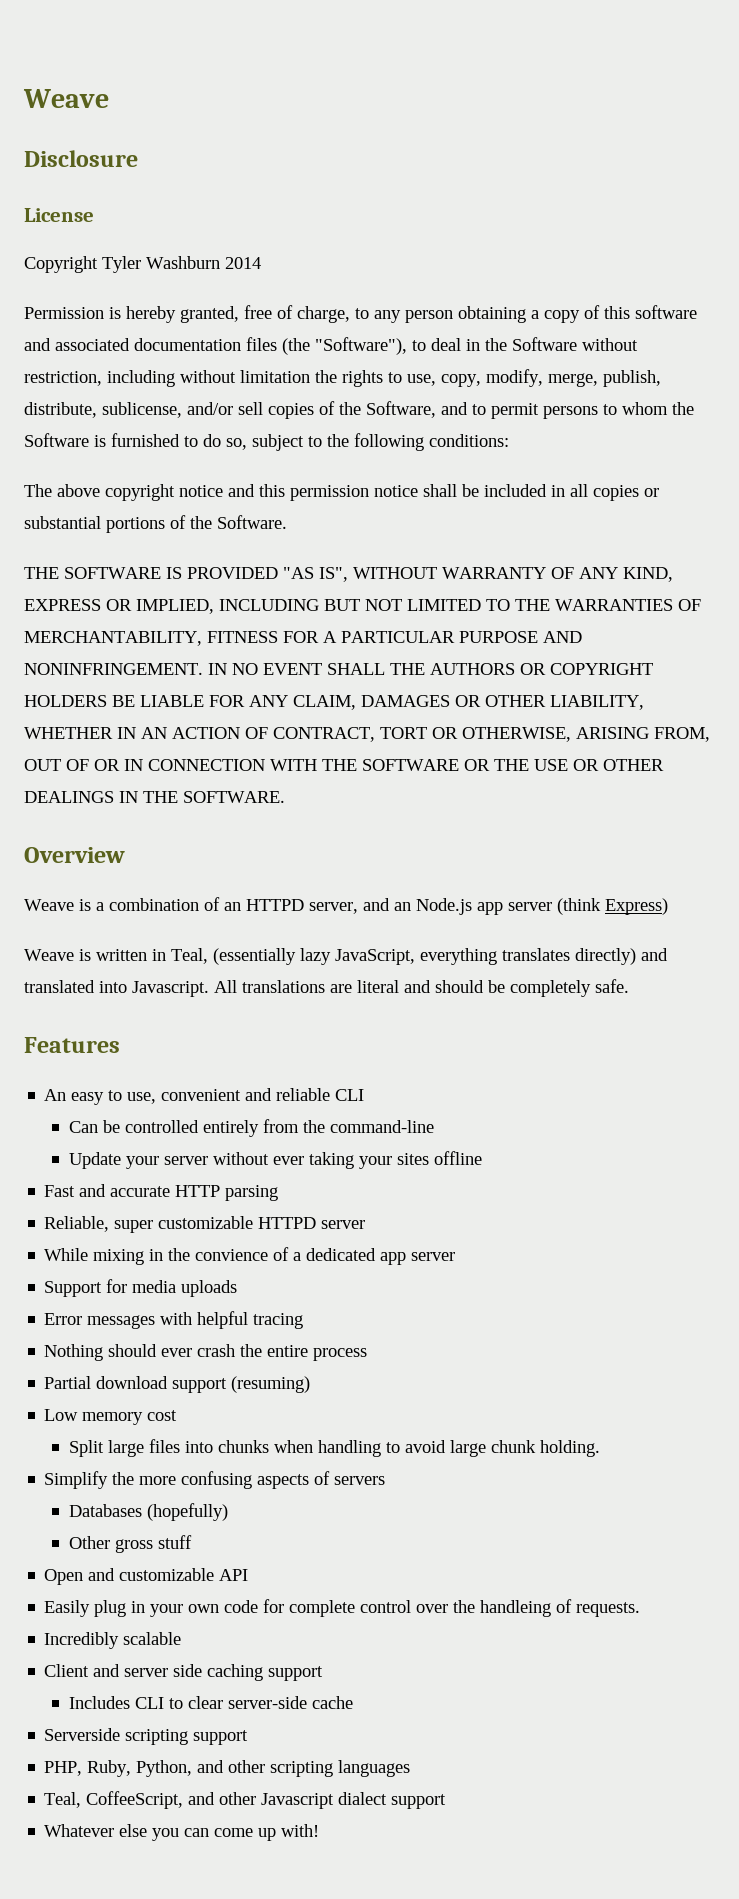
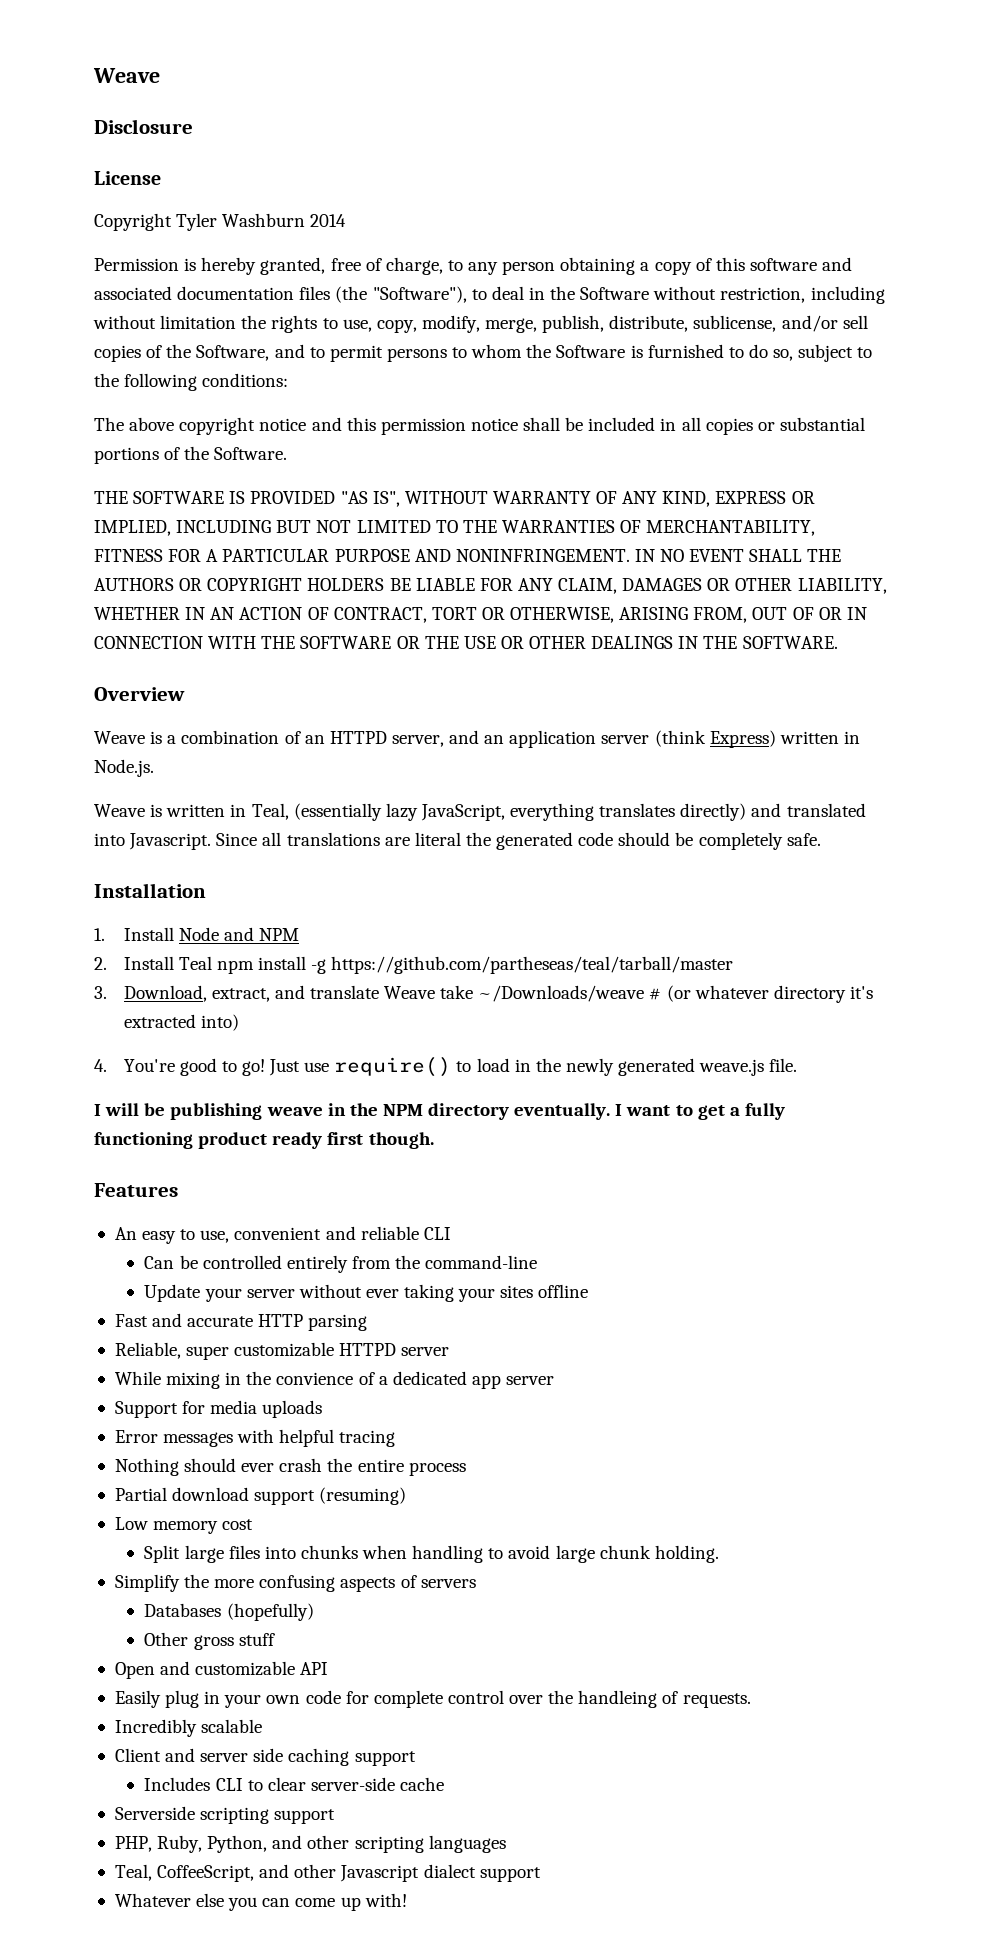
- Weave is a combination of an HTTPD server, and an Node.js app server (think Express)
+ Weave is a combination of an HTTPD server, and an application server (think Express) written in Node.js.
- All translations are literal and should be completely safe.
+ Since all translations are literal the generated code should be completely safe.
+ Installation
+ 1. Install Node and NPM
+ 2. Install Teal npm install -g https://github.com/partheseas/teal/tarball/master
+ 3. Download, extract, and translate Weave take ~/Downloads/weave # (or whatever directory it's extracted into)
+ 4. You're good to go! Just use require() to load in the newly generated weave.js file.
+ I will be publishing weave in the NPM directory eventually. I want to get a fully functioning product ready first though.

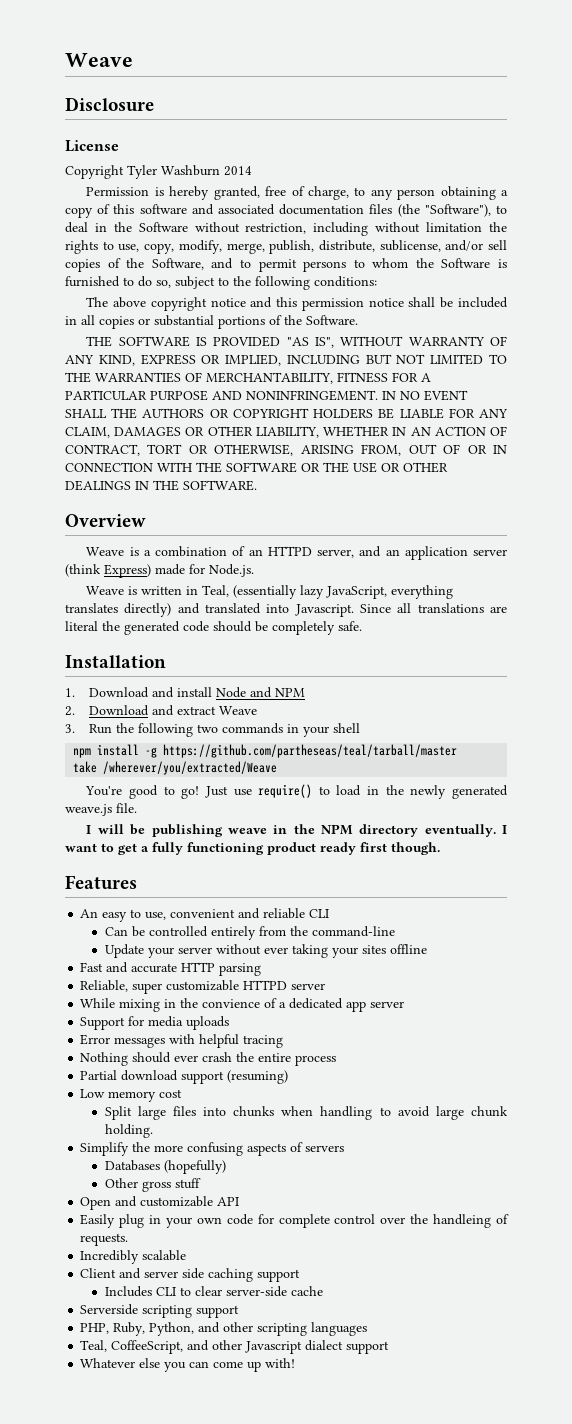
- Weave is a combination of an HTTPD server, and an application server (think Express) written in Node.js.
+ Weave is a combination of an HTTPD server, and an application server (think Express) made for Node.js.
- 1. Install Node and NPM
+ 1. Download and install Node and NPM
- 2. Install Teal npm install -g https://github.com/partheseas/teal/tarball/master
- 3. Download, extract, and translate Weave take ~/Downloads/weave # (or whatever directory it's extracted into)
- 4. You're good to go!
+ 2. Download and extract Weave
+ 3. Run the following two commands in your shell
+ npm install -g https://github.com/partheseas/teal/tarball/master
+ take /wherever/you/extracted/Weave
+ You're good to go!

